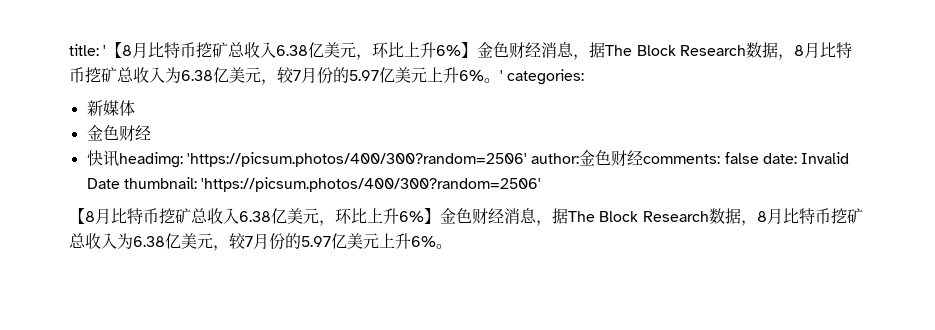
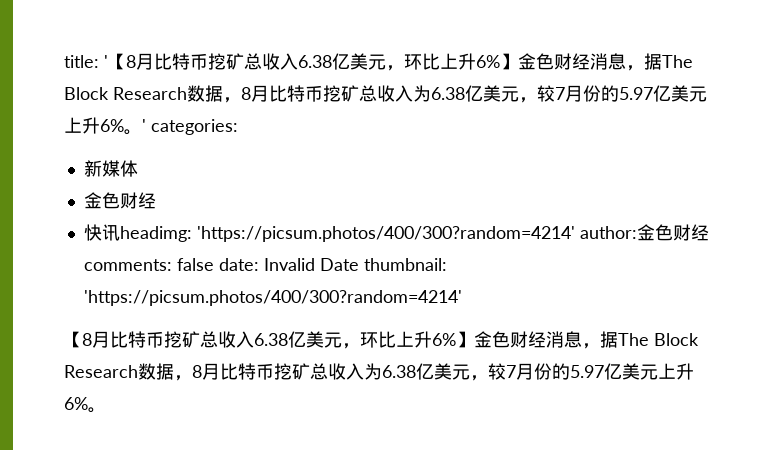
- 快讯headimg: 'https://picsum.photos/400/300?random=2506' author:金色财经comments: false date: Invalid Date thumbnail: 'https://picsum.photos/400/300?random=2506'
+ 快讯headimg: 'https://picsum.photos/400/300?random=4214' author:金色财经comments: false date: Invalid Date thumbnail: 'https://picsum.photos/400/300?random=4214'

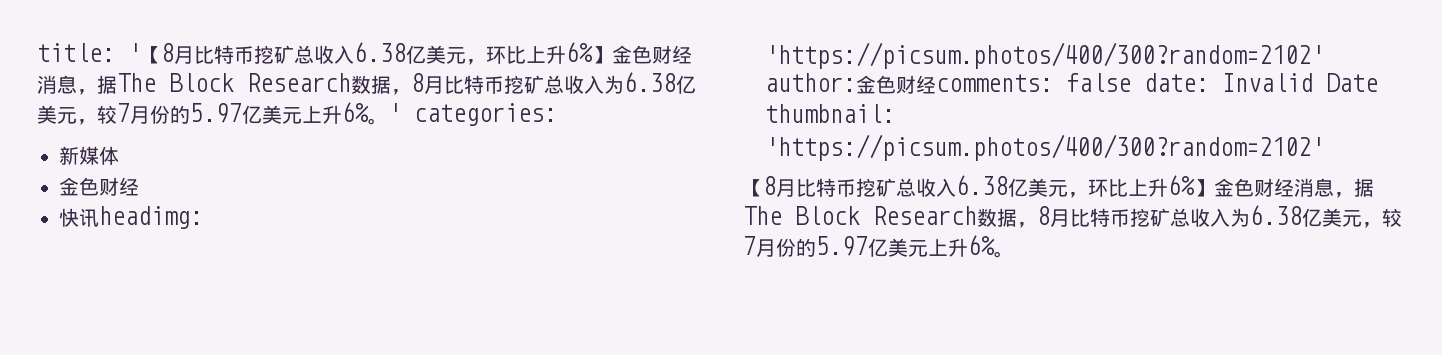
- 快讯headimg: 'https://picsum.photos/400/300?random=4214' author:金色财经comments: false date: Invalid Date thumbnail: 'https://picsum.photos/400/300?random=4214'
+ 快讯headimg: 'https://picsum.photos/400/300?random=2102' author:金色财经comments: false date: Invalid Date thumbnail: 'https://picsum.photos/400/300?random=2102'

